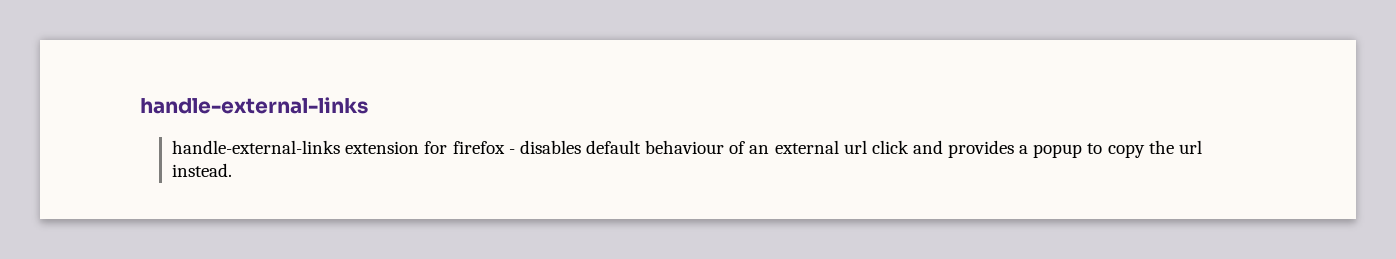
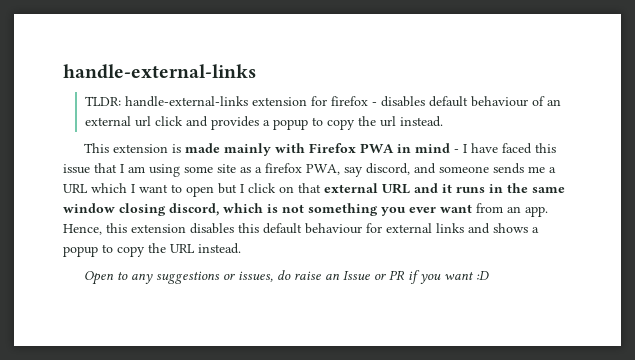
- handle-external-links extension for firefox - disables default behaviour of an external url click and provides a popup to copy the url instead.
+ TLDR: handle-external-links extension for firefox - disables default behaviour of an external url click and provides a popup to copy the url instead.
+ This extension is made mainly with Firefox PWA in mind - I have faced this issue that I am using some site as a firefox PWA, say discord, and someone sends me a URL which I want to open but I click on that external URL and it runs in the same window closing discord, which is not something you ever want from an app. Hence, this extension disables this default behaviour for external links and shows a popup to copy the URL instead.
+ Open to any suggestions or issues, do raise an Issue or PR if you want :D

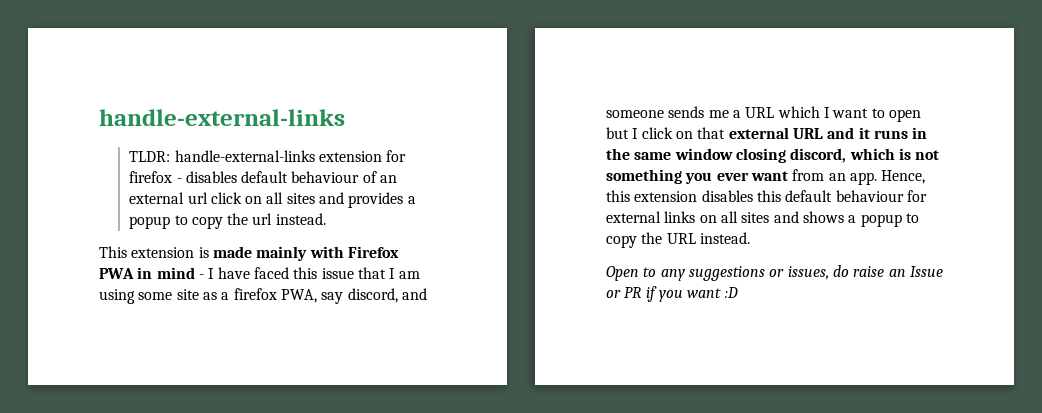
- TLDR: handle-external-links extension for firefox - disables default behaviour of an external url click and provides a popup to copy the url instead.
+ TLDR: handle-external-links extension for firefox - disables default behaviour of an external url click on all sites and provides a popup to copy the url instead.
- Hence, this extension disables this default behaviour for external links and shows a popup to copy the URL instead.
+ Hence, this extension disables this default behaviour for external links on all sites and shows a popup to copy the URL instead.

